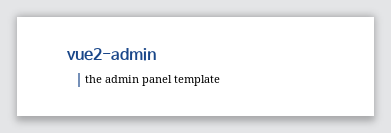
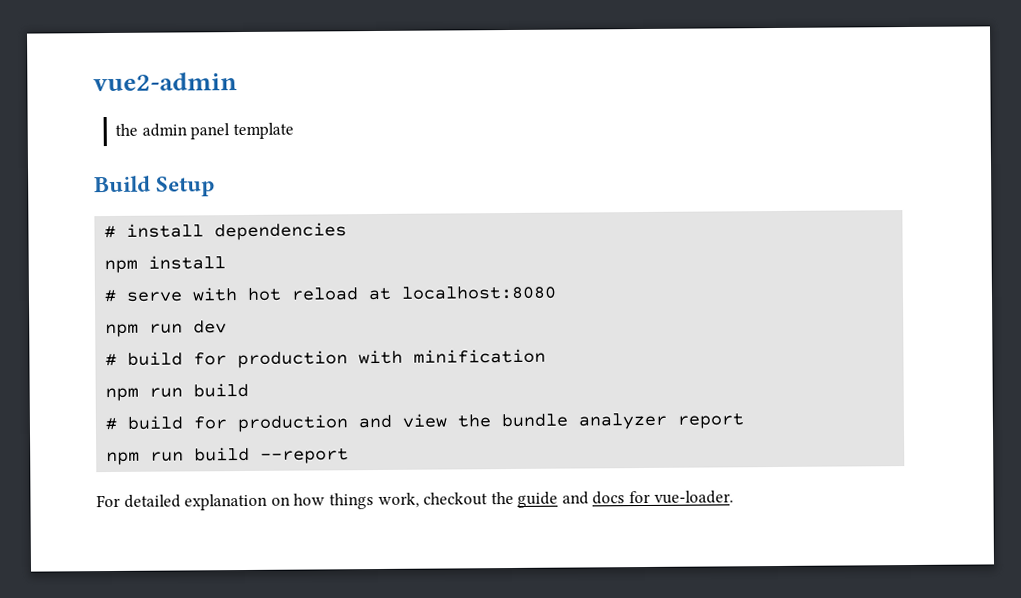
+ Build Setup
+ # install dependencies
+ npm install
+ # serve with hot reload at localhost:8080
+ npm run dev
+ # build for production with minification
+ npm run build
+ # build for production and view the bundle analyzer report
+ npm run build --report
+ For detailed explanation on how things work, checkout the guide and docs for vue-loader.

